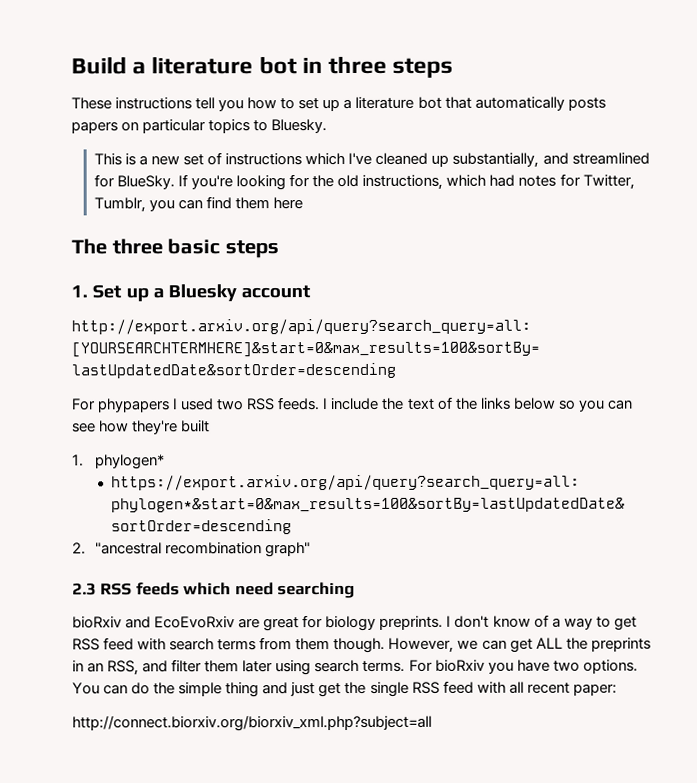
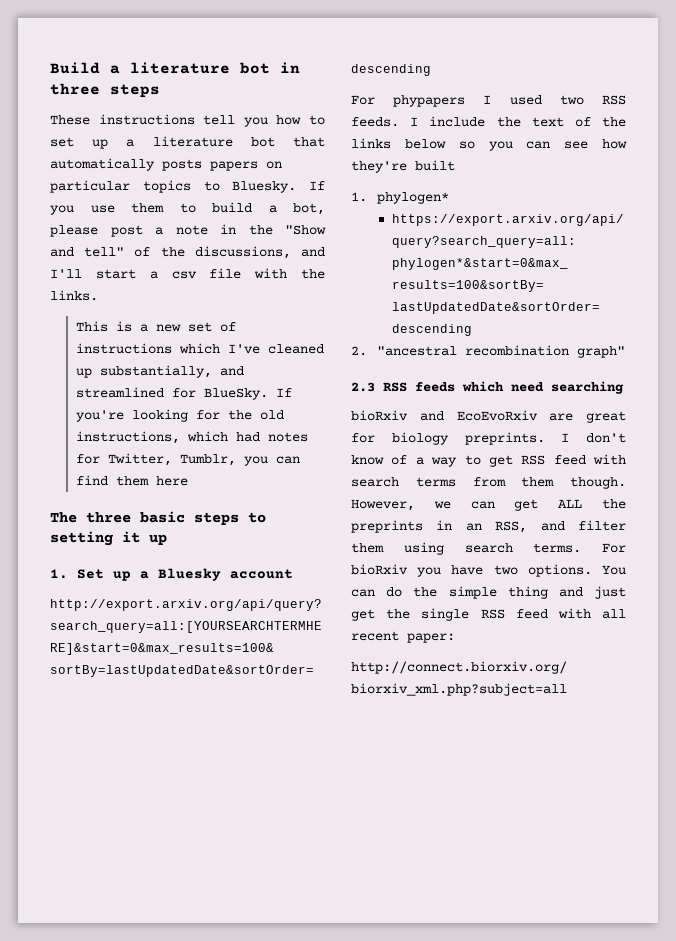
+ If you use them to build a bot, please post a note in the "Show and tell" of the discussions, and I'll start a csv file with the links.
- The three basic steps
+ The three basic steps to setting it up
- However, we can get ALL the preprints in an RSS, and filter them later using search terms.
+ However, we can get ALL the preprints in an RSS, and filter them using search terms.

